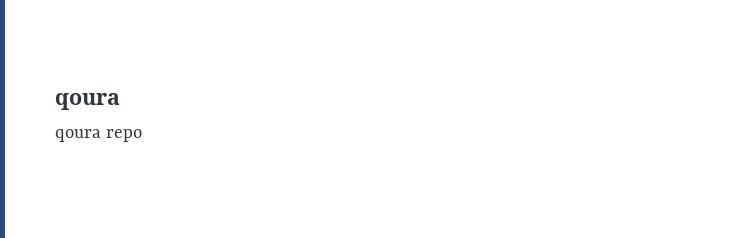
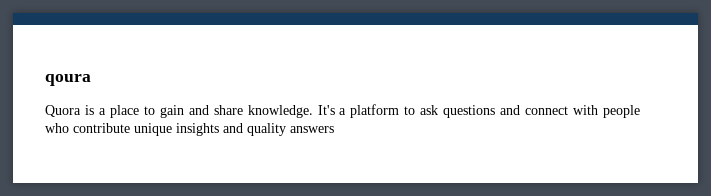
- qoura repo
+ Quora is a place to gain and share knowledge. It's a platform to ask questions and connect with people who contribute unique insights and quality answers

